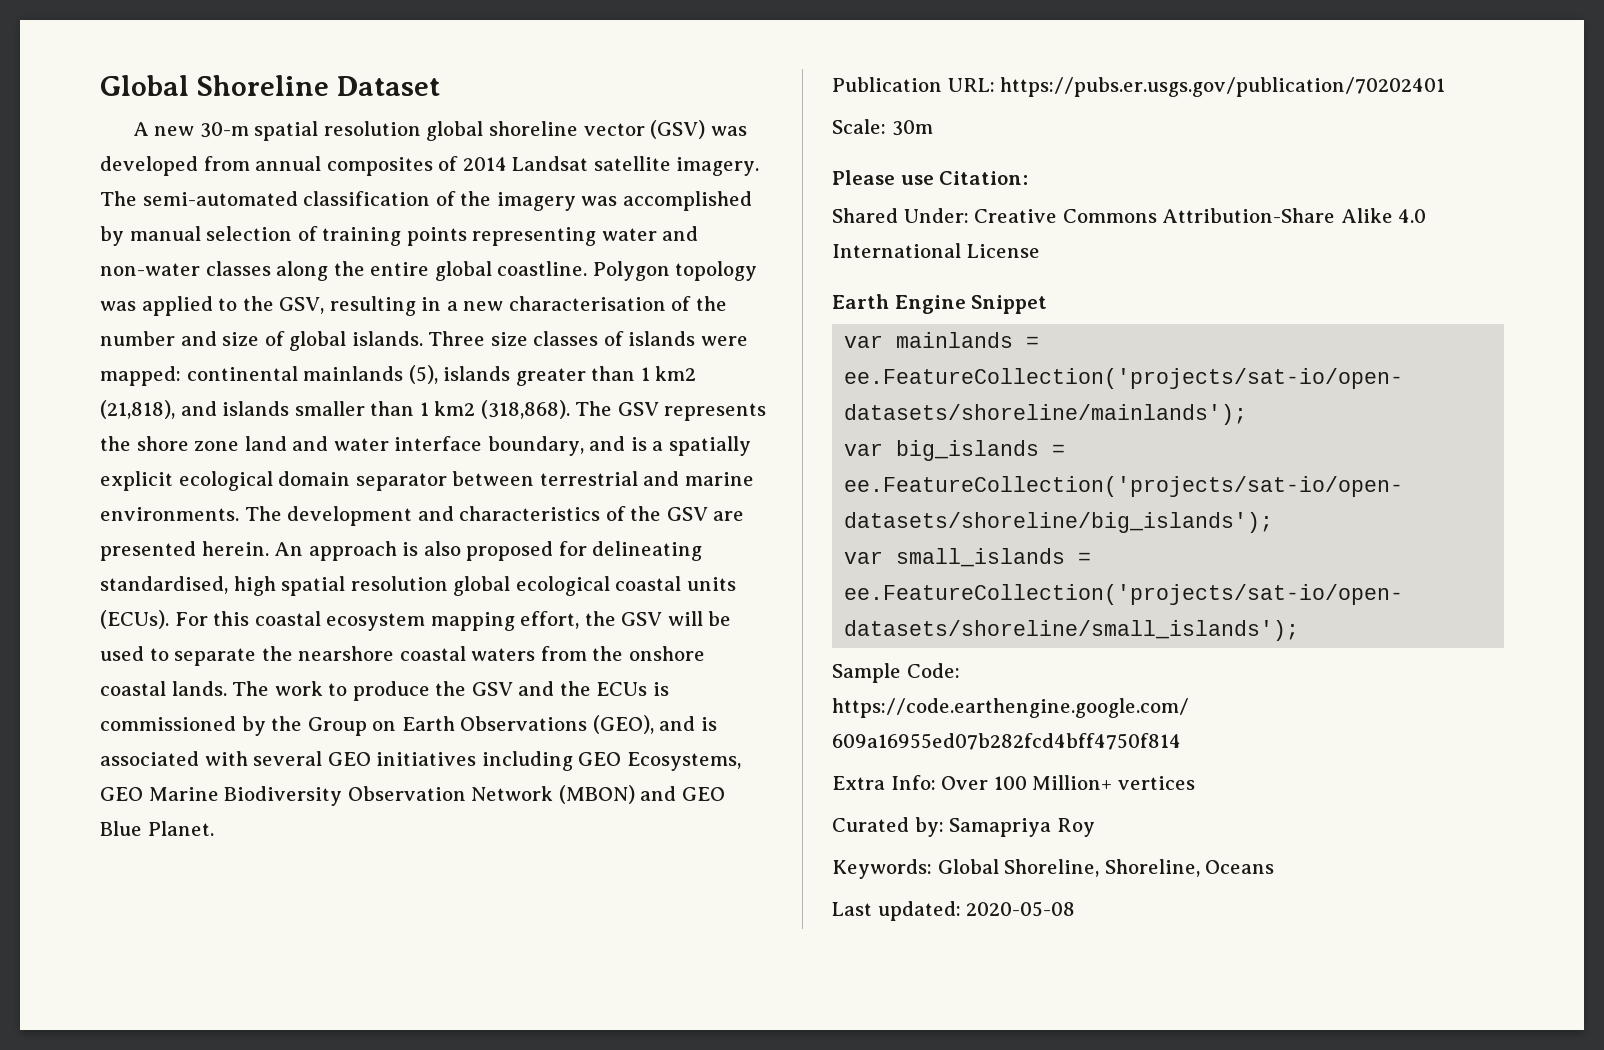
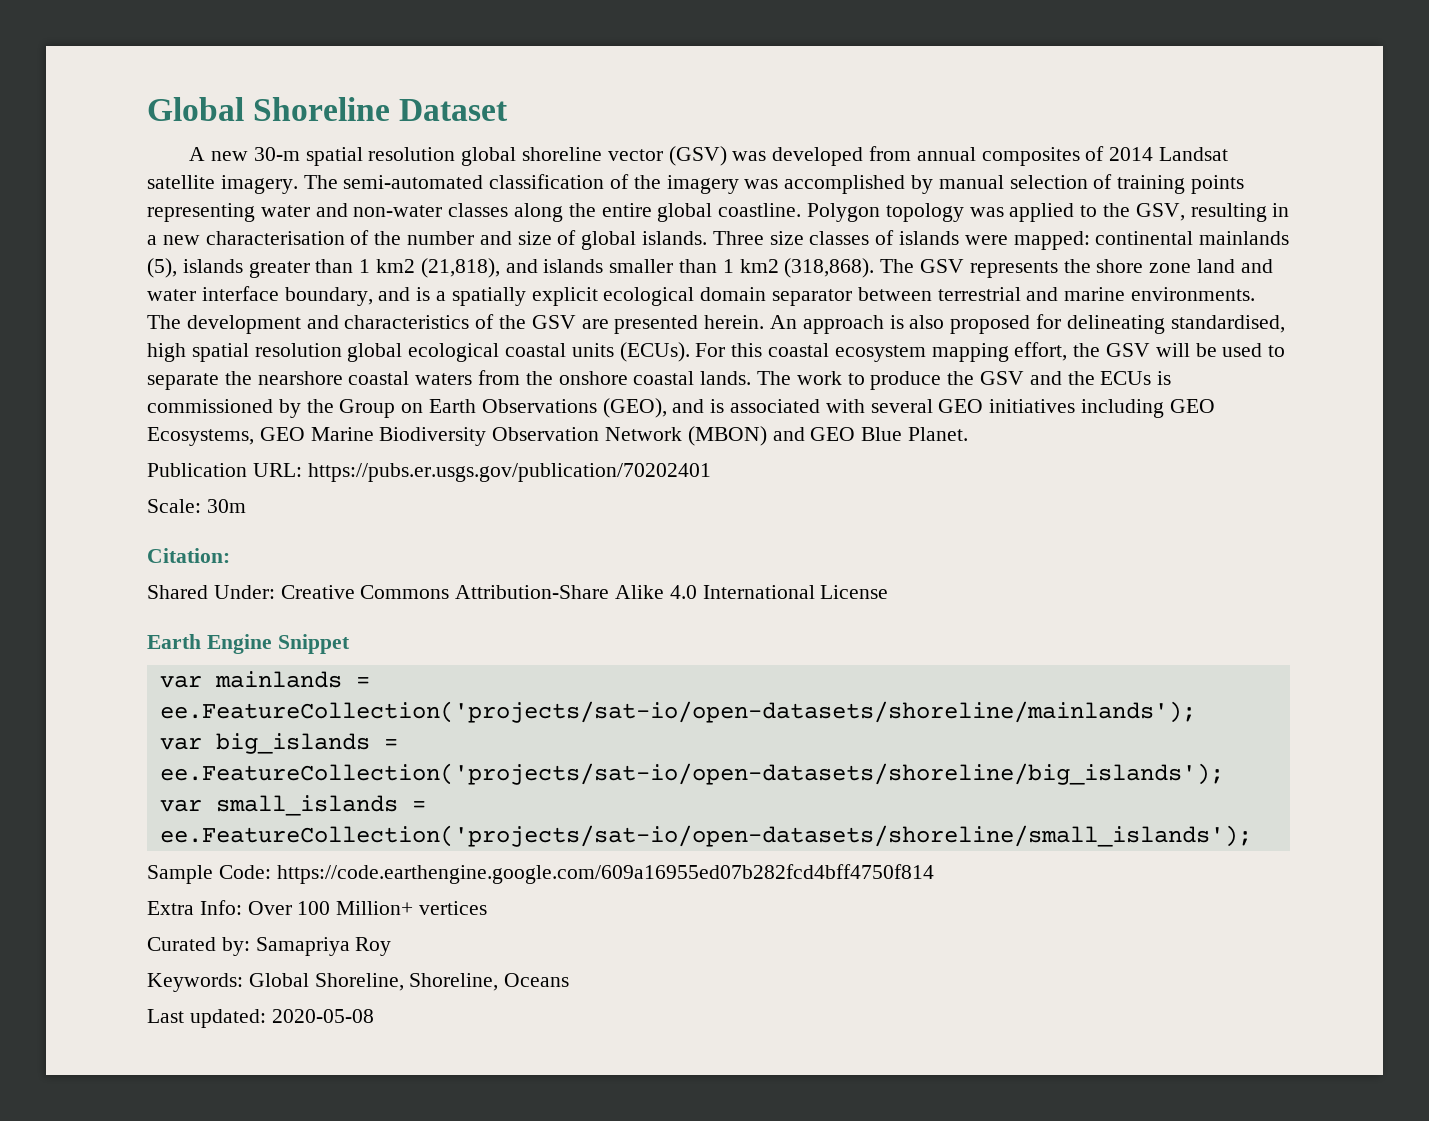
- Please use Citation:
+ Citation:

